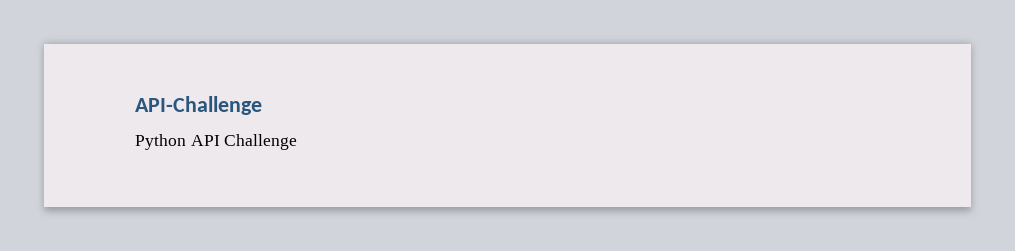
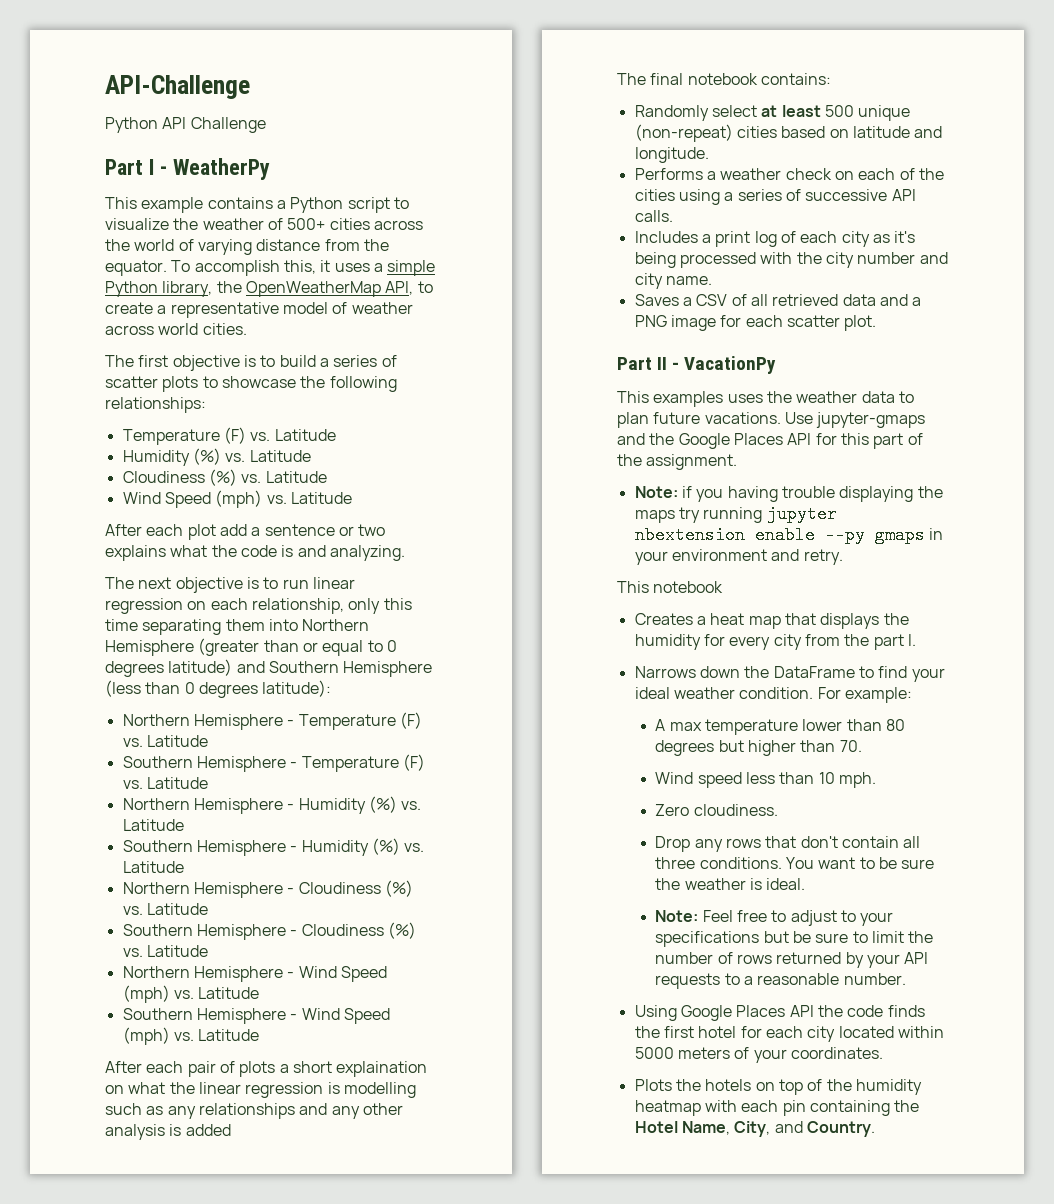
+ Part I - WeatherPy
+ This example contains a Python script to visualize the weather of 500+ cities across the world of varying distance from the equator. To accomplish this, it uses a simple Python library, the OpenWeatherMap API, to create a representative model of weather across world cities.
+ The first objective is to build a series of scatter plots to showcase the following relationships:
+ Temperature (F) vs. Latitude
+ Humidity (%) vs. Latitude
+ Cloudiness (%) vs. Latitude
+ Wind Speed (mph) vs. Latitude
+ After each plot add a sentence or two explains what the code is and analyzing.
+ The next objective is to run linear regression on each relationship, only this time separating them into Northern Hemisphere (greater than or equal to 0 degrees latitude) and Southern Hemisphere (less than 0 degrees latitude):
+ Northern Hemisphere - Temperature (F) vs. Latitude
+ Southern Hemisphere - Temperature (F) vs. Latitude
+ Northern Hemisphere - Humidity (%) vs. Latitude
+ Southern Hemisphere - Humidity (%) vs. Latitude
+ Northern Hemisphere - Cloudiness (%) vs. Latitude
+ Southern Hemisphere - Cloudiness (%) vs. Latitude
+ Northern Hemisphere - Wind Speed (mph) vs. Latitude
+ Southern Hemisphere - Wind Speed (mph) vs. Latitude
+ After each pair of plots a short explaination on what the linear regression is modelling such as any relationships and any other analysis is added
+ The final notebook contains:
+ Randomly select at least 500 unique (non-repeat) cities based on latitude and longitude.
+ Performs a weather check on each of the cities using a series of successive API calls.
+ Includes a print log of each city as it's being processed with the city number and city name.
+ Saves a CSV of all retrieved data and a PNG image for each scatter plot.
+ Part II - VacationPy
+ This examples uses the weather data to plan future vacations. Use jupyter-gmaps and the Google Places API for this part of the assignment.
+ Note: if you having trouble displaying the maps try running jupyter nbextension enable --py gmaps in your environment and retry.
+ This notebook
+ Creates a heat map that displays the humidity for every city from the part I.
+ Narrows down the DataFrame to find your ideal weather condition. For example:
+ A max temperature lower than 80 degrees but higher than 70.
+ Wind speed less than 10 mph.
+ Zero cloudiness.
+ Drop any rows that don't contain all three conditions. You want to be sure the weather is ideal.
+ Note: Feel free to adjust to your specifications but be sure to limit the number of rows returned by your API requests to a reasonable number.
+ Using Google Places API the code finds the first hotel for each city located within 5000 meters of your coordinates.
+ Plots the hotels on top of the humidity heatmap with each pin containing the Hotel Name, City, and Country.

